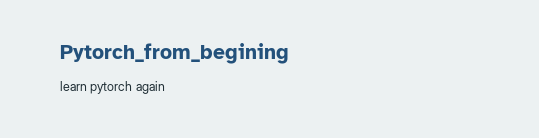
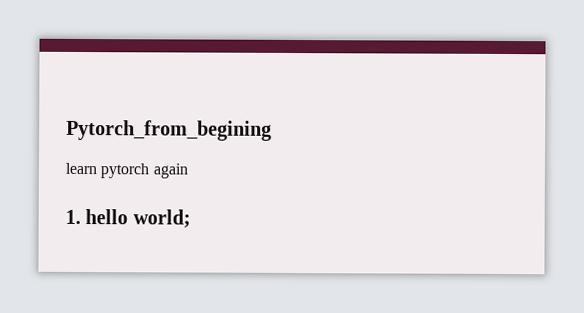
+ 1. hello world;

